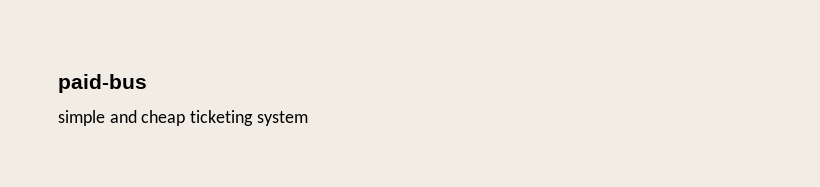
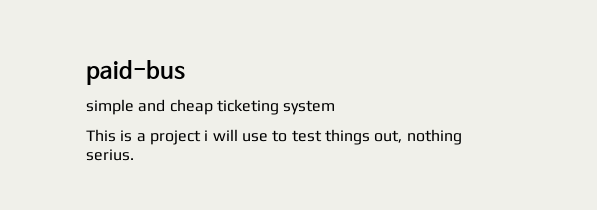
+ This is a project i will use to test things out, nothing serius.

